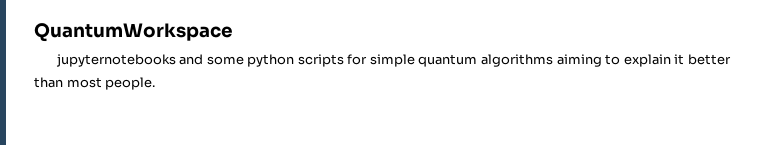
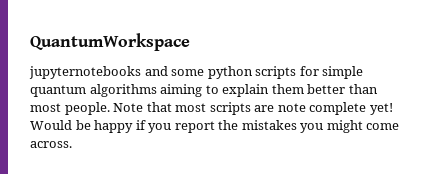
- jupyternotebooks and some python scripts for simple quantum algorithms aiming to explain it better than most people.
+ jupyternotebooks and some python scripts for simple quantum algorithms aiming to explain them better than most people.
+ Note that most scripts are note complete yet! Would be happy if you report the mistakes you might come across.

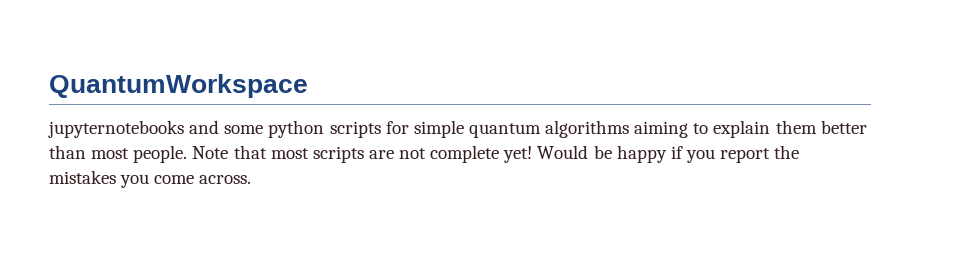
- Note that most scripts are note complete yet!
+ Note that most scripts are not complete yet!
- Would be happy if you report the mistakes you might come across.
+ Would be happy if you report the mistakes you come across.

